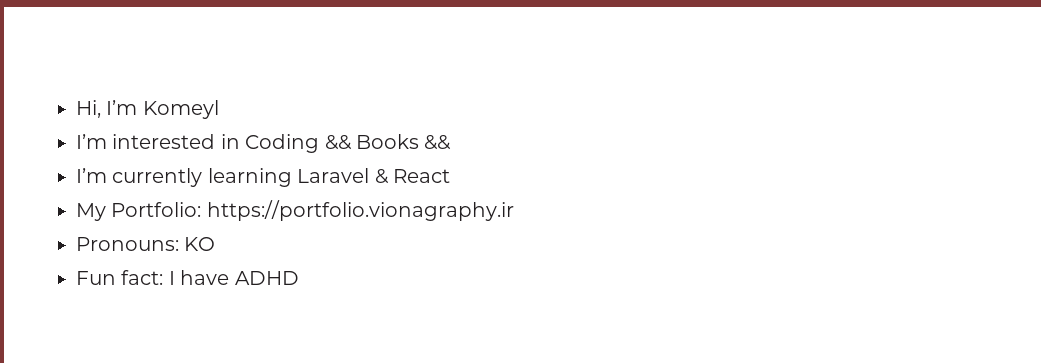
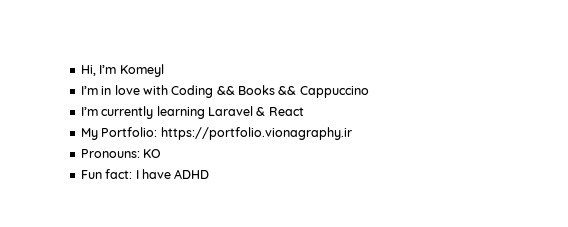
- I’m interested in Coding && Books &&
+ I’m in love with Coding && Books && Cappuccino

